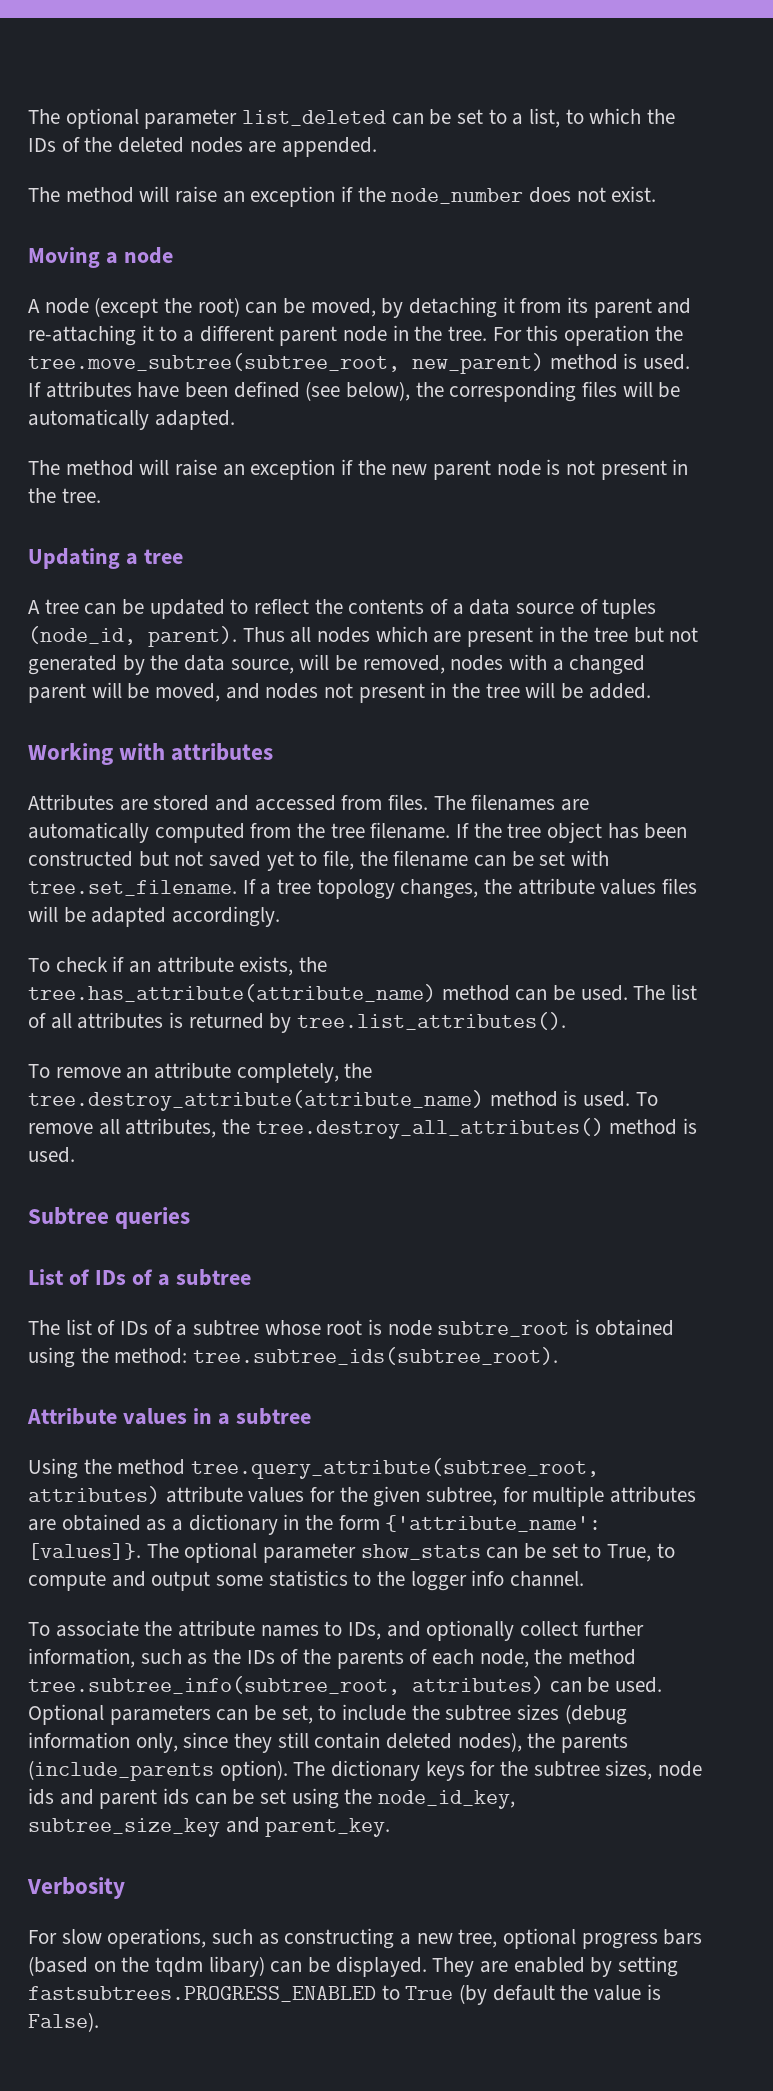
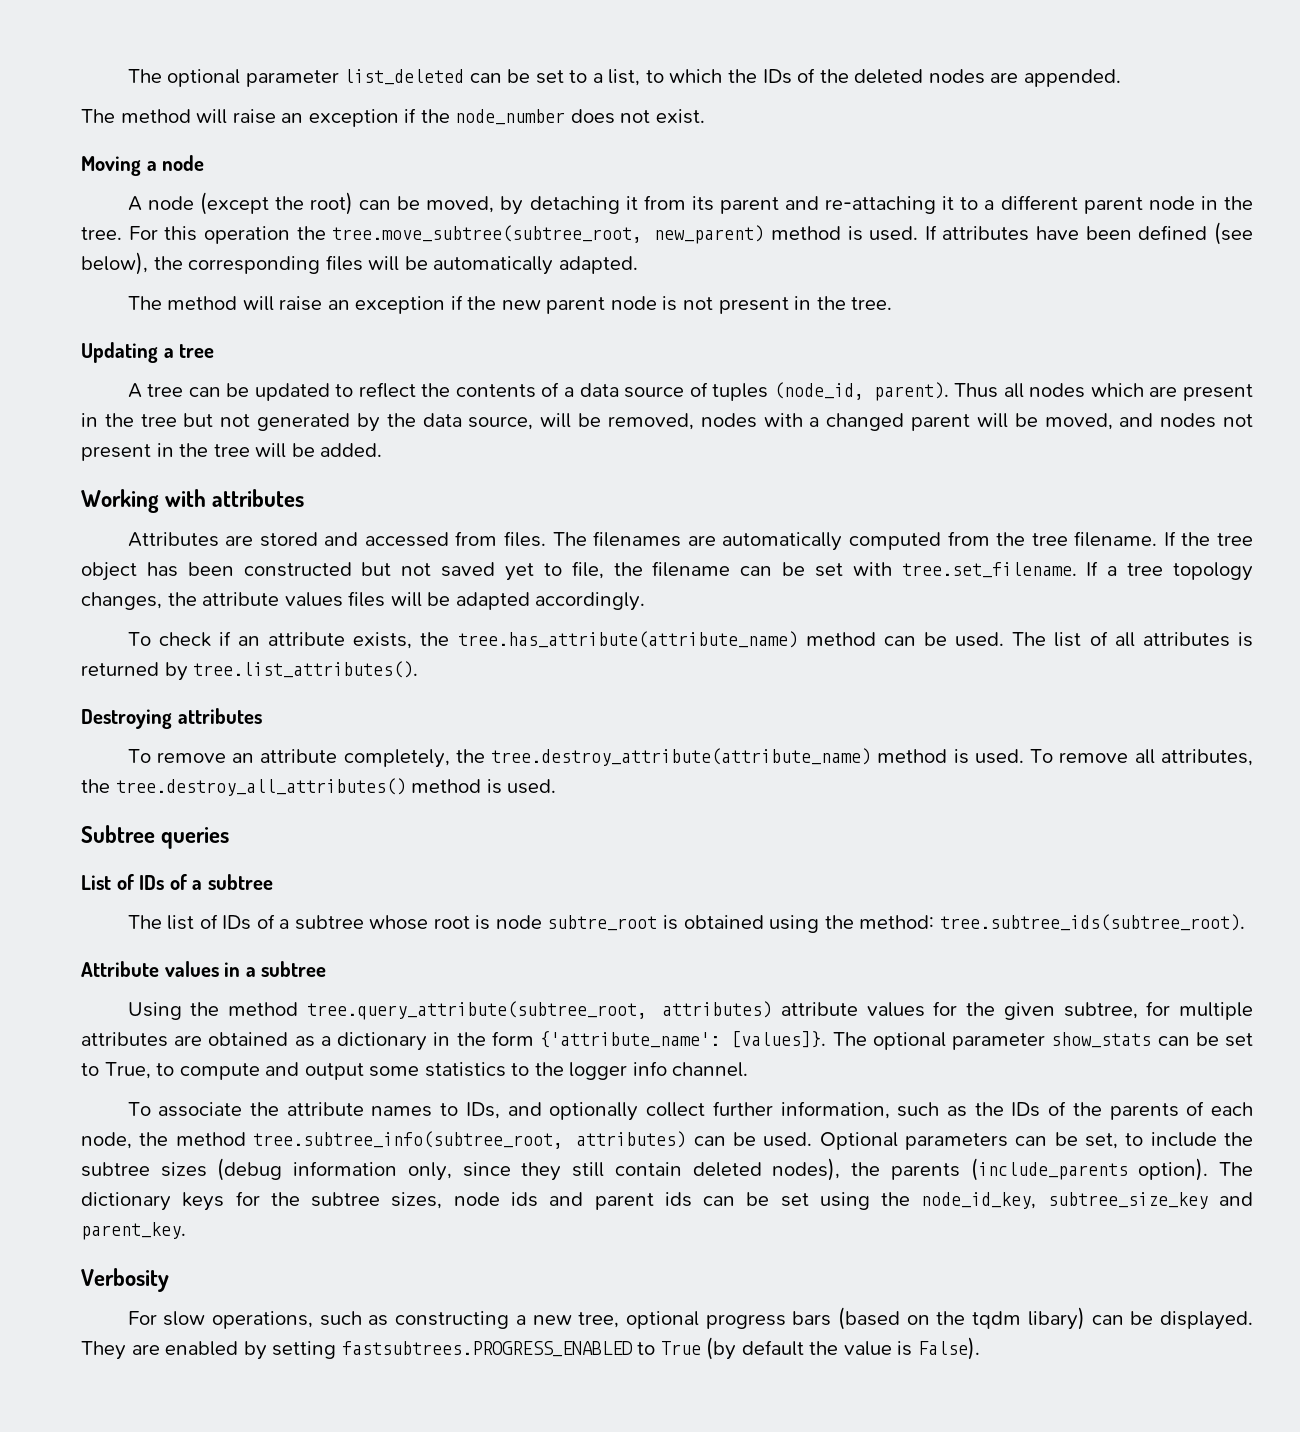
+ Destroying attributes

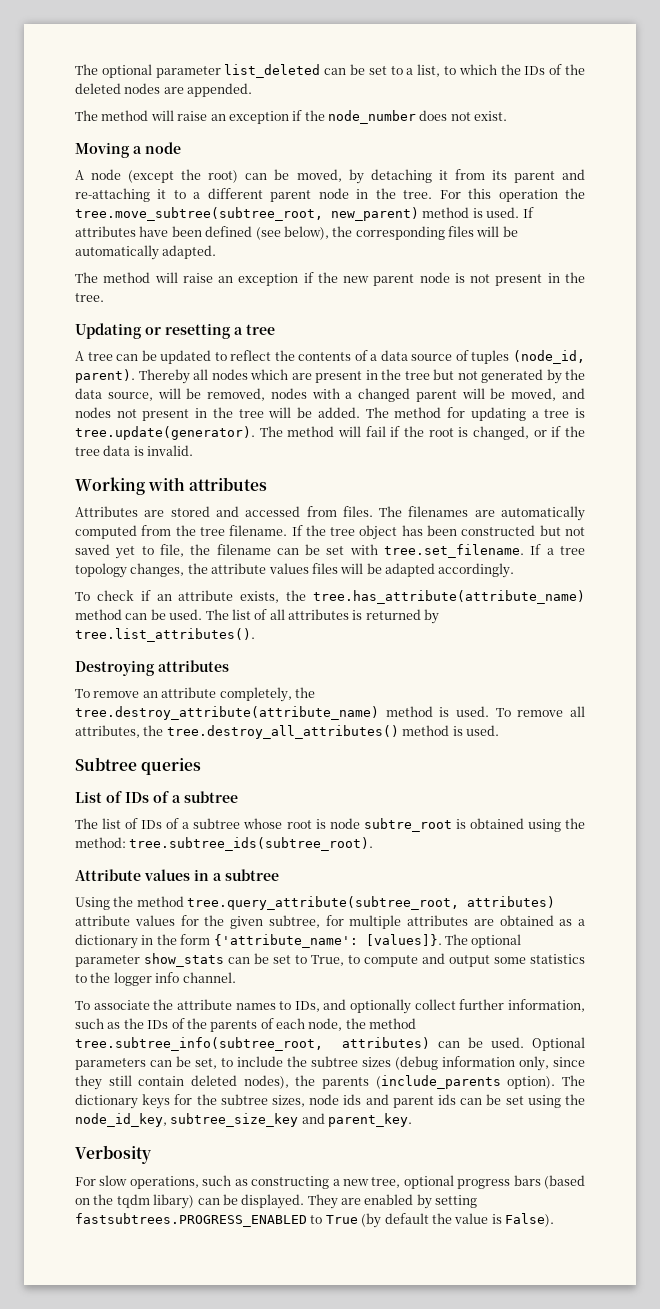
- Updating a tree
+ Updating or resetting a tree
- Thus all nodes which are present in the tree but not generated by the data source, will be removed, nodes with a changed parent will be moved, and nodes not present in the tree will be added.
+ Thereby all nodes which are present in the tree but not generated by the data source, will be removed, nodes with a changed parent will be moved, and nodes not present in the tree will be added. The method for updating a tree is tree.update(generator). The method will fail if the root is changed, or if the tree data is invalid.

